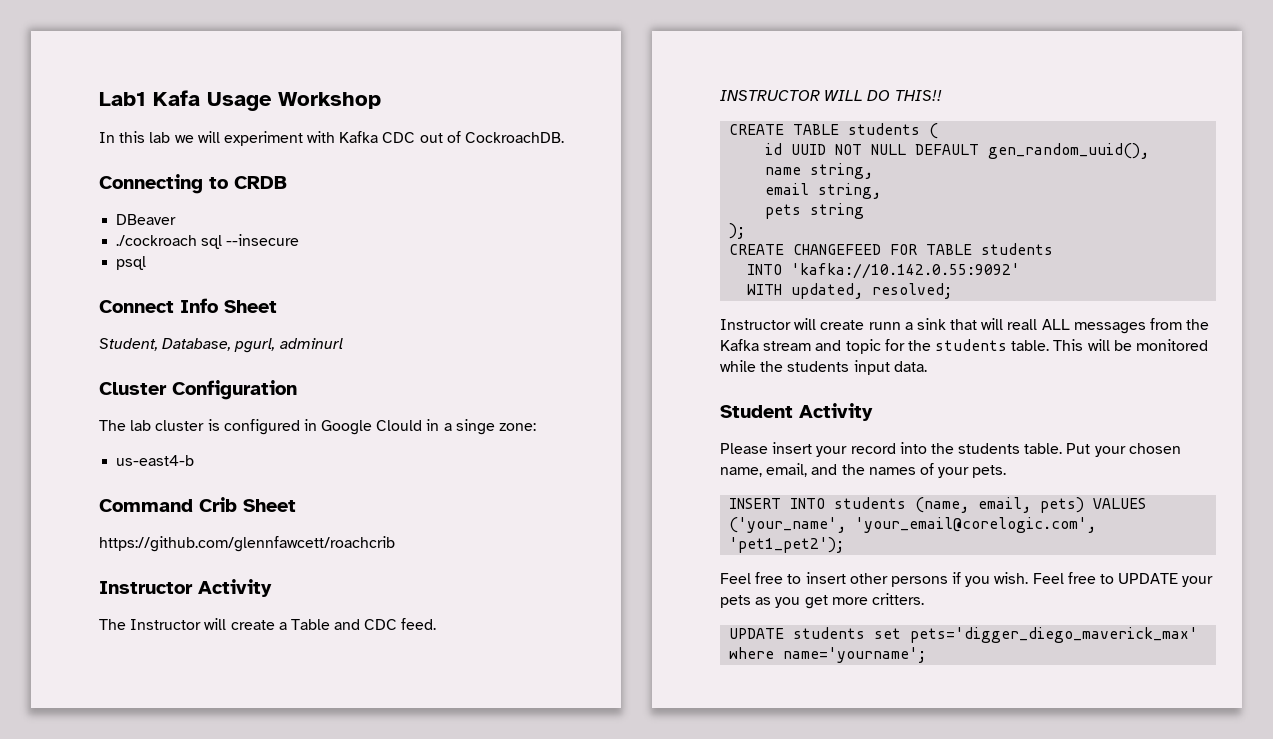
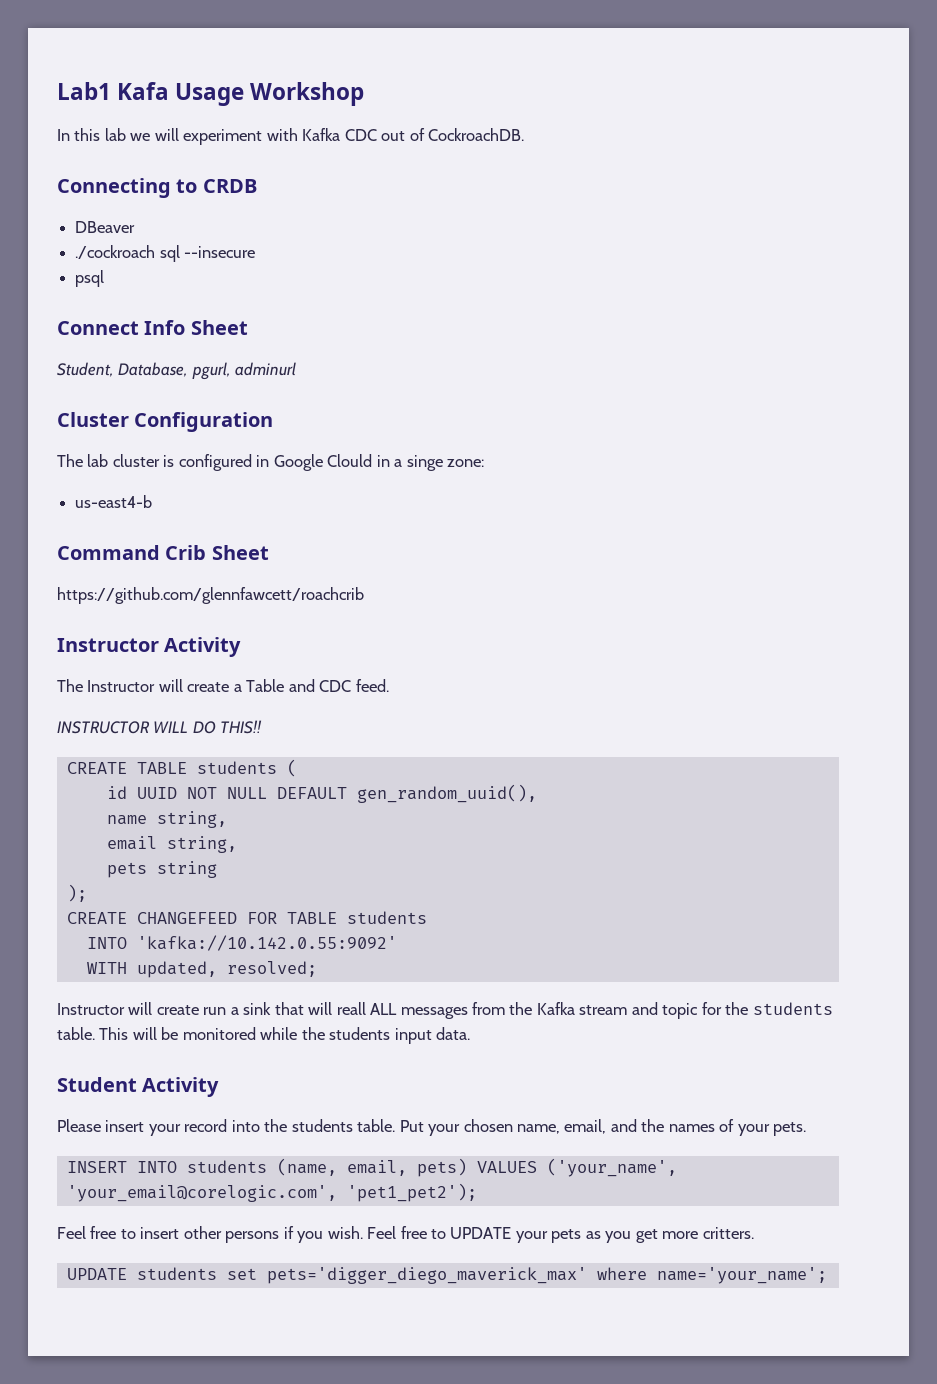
- Instructor will create runn a sink that will reall ALL messages from the Kafka stream and topic for the students table.
+ Instructor will create run a sink that will reall ALL messages from the Kafka stream and topic for the students table.
- UPDATE students set pets='digger_diego_maverick_max' where name='yourname';
+ UPDATE students set pets='digger_diego_maverick_max' where name='your_name';

